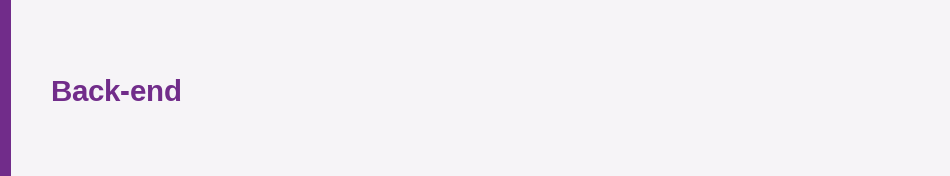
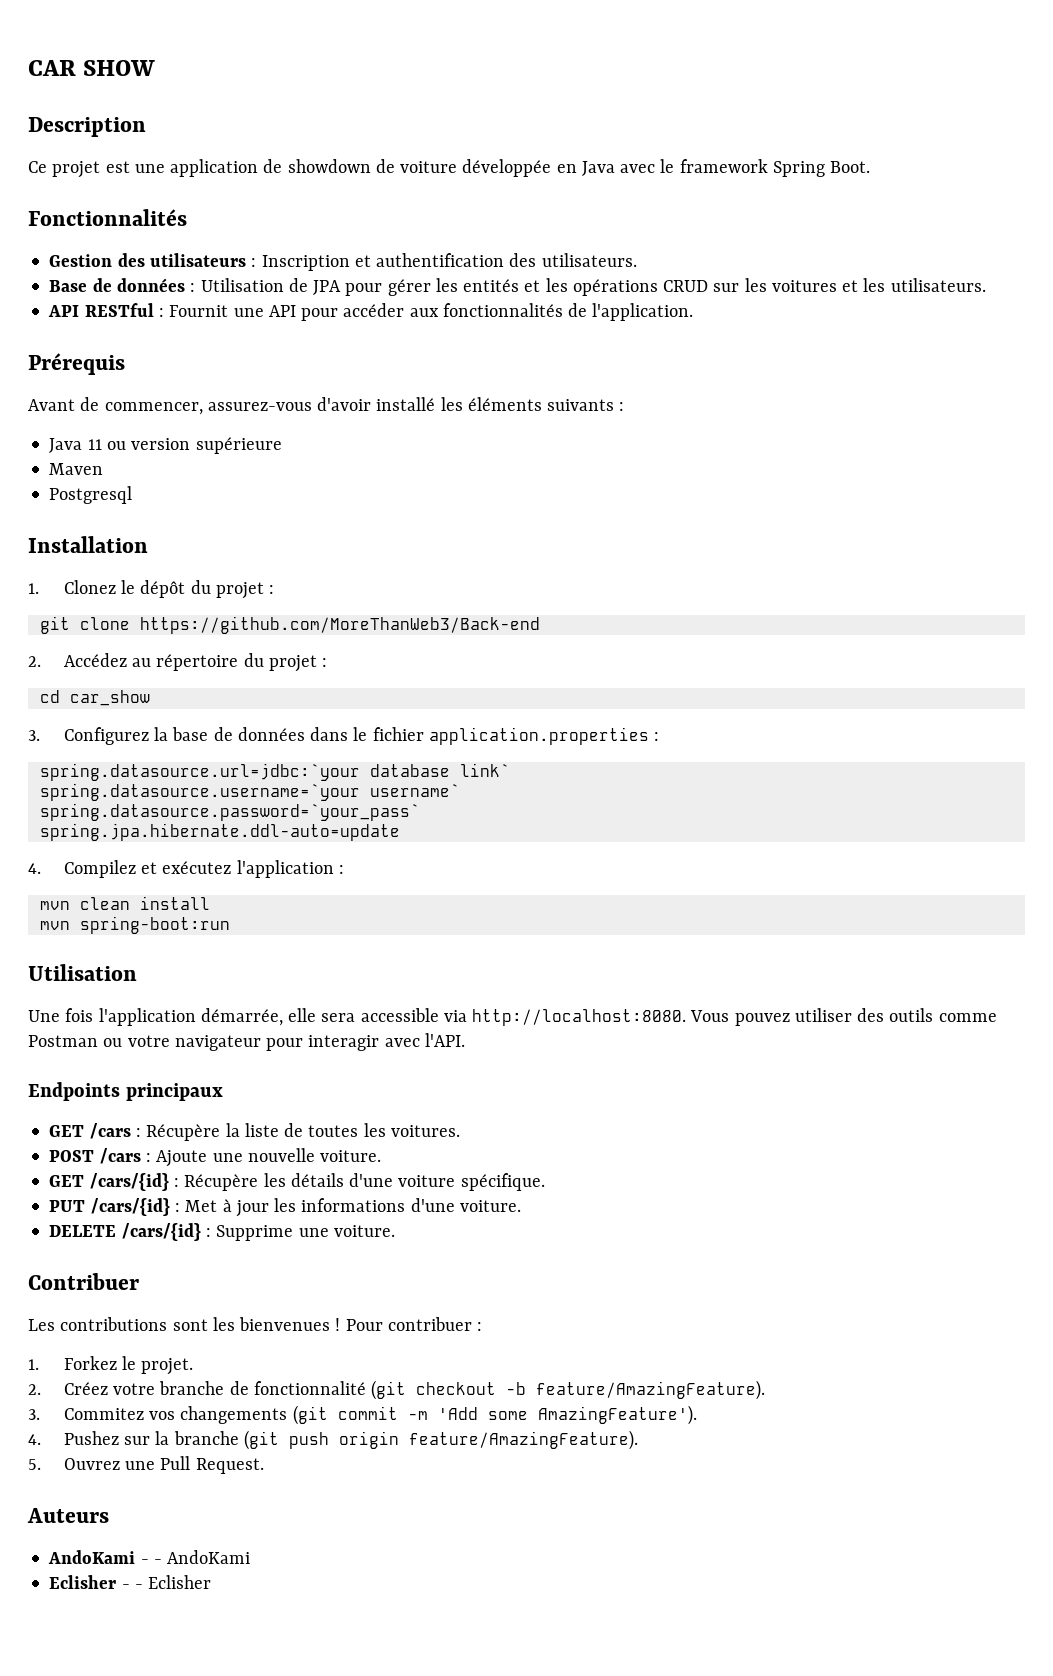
- Back-end
+ CAR SHOW
+ Description
+ Ce projet est une application de showdown de voiture développée en Java avec le framework Spring Boot.
+ Fonctionnalités
+ Gestion des utilisateurs : Inscription et authentification des utilisateurs.
+ Base de données : Utilisation de JPA pour gérer les entités et les opérations CRUD sur les voitures et les utilisateurs.
+ API RESTful : Fournit une API pour accéder aux fonctionnalités de l'application.
+ Prérequis
+ Avant de commencer, assurez-vous d'avoir installé les éléments suivants :
+ Java 11 ou version supérieure
+ Maven
+ Postgresql
+ Installation
+ 1. Clonez le dépôt du projet :
+ git clone https://github.com/MoreThanWeb3/Back-end
+ 2. Accédez au répertoire du projet :
+ cd car_show
+ 3. Configurez la base de données dans le fichier application.properties :
+ spring.datasource.url=jdbc:`your database link`
+ spring.datasource.username=`your username`
+ spring.datasource.password=`your_pass`
+ spring.jpa.hibernate.ddl-auto=update
+ 4. Compilez et exécutez l'application :
+ mvn clean install
+ mvn spring-boot:run
+ Utilisation
+ Une fois l'application démarrée, elle sera accessible via http://localhost:8080. Vous pouvez utiliser des outils comme Postman ou votre navigateur pour interagir avec l'API.
+ Endpoints principaux
+ GET /cars : Récupère la liste de toutes les voitures.
+ POST /cars : Ajoute une nouvelle voiture.
+ GET /cars/{id} : Récupère les détails d'une voiture spécifique.
+ PUT /cars/{id} : Met à jour les informations d'une voiture.
+ DELETE /cars/{id} : Supprime une voiture.
+ Contribuer
+ Les contributions sont les bienvenues ! Pour contribuer :
+ 1. Forkez le projet.
+ 2. Créez votre branche de fonctionnalité (git checkout -b feature/AmazingFeature).
+ 3. Commitez vos changements (git commit -m 'Add some AmazingFeature').
+ 4. Pushez sur la branche (git push origin feature/AmazingFeature).
+ 5. Ouvrez une Pull Request.
+ Auteurs
+ AndoKami - - AndoKami
+ Eclisher - - Eclisher

